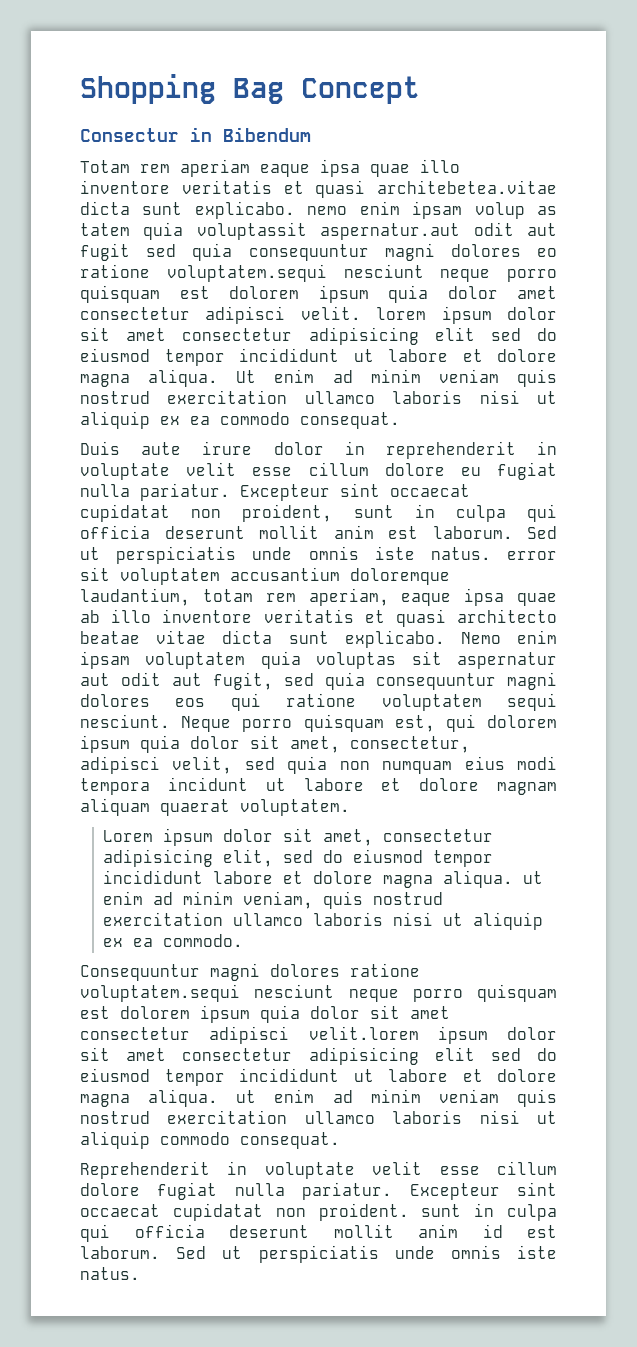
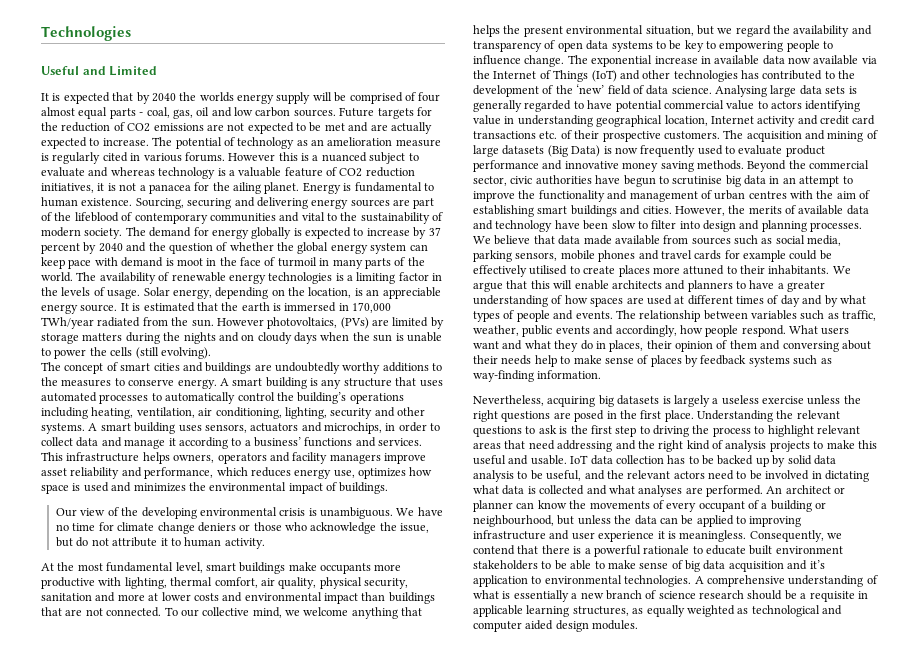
- Shopping Bag Concept
- Consectur in Bibendum
- Totam rem aperiam eaque ipsa quae illo inventore veritatis et quasi architebetea.vitae dicta sunt explicabo. nemo enim ipsam volup as tatem quia voluptassit aspernatur.aut odit aut fugit sed quia consequuntur magni dolores eo ratione voluptatem.sequi nesciunt neque porro quisquam est dolorem ipsum quia dolor amet consectetur adipisci velit. lorem ipsum dolor sit amet consectetur adipisicing elit sed do eiusmod tempor incididunt ut labore et dolore magna aliqua. Ut enim ad minim veniam quis nostrud exercitation ullamco laboris nisi ut aliquip ex ea commodo consequat.
- Duis aute irure dolor in reprehenderit in voluptate velit esse cillum dolore eu fugiat nulla pariatur. Excepteur sint occaecat cupidatat non proident, sunt in culpa qui officia deserunt mollit anim est laborum. Sed ut perspiciatis unde omnis iste natus. error sit voluptatem accusantium doloremque laudantium, totam rem aperiam, eaque ipsa quae ab illo inventore veritatis et quasi architecto beatae vitae dicta sunt explicabo. Nemo enim ipsam voluptatem quia voluptas sit aspernatur aut odit aut fugit, sed quia consequuntur magni dolores eos qui ratione voluptatem sequi nesciunt. Neque porro quisquam est, qui dolorem ipsum quia dolor sit amet, consectetur, adipisci velit, sed quia non numquam eius modi tempora incidunt ut labore et dolore magnam aliquam quaerat voluptatem.
- Lorem ipsum dolor sit amet, consectetur adipisicing elit, sed do eiusmod tempor incididunt labore et dolore magna aliqua. ut enim ad minim veniam, quis nostrud exercitation ullamco laboris nisi ut aliquip ex ea commodo.
- Consequuntur magni dolores ratione voluptatem.sequi nesciunt neque porro quisquam est dolorem ipsum quia dolor sit amet consectetur adipisci velit.lorem ipsum dolor sit amet consectetur adipisicing elit sed do eiusmod tempor incididunt ut labore et dolore magna aliqua. ut enim ad minim veniam quis nostrud exercitation ullamco laboris nisi ut aliquip commodo consequat.
- Reprehenderit in voluptate velit esse cillum dolore fugiat nulla pariatur. Excepteur sint occaecat cupidatat non proident. sunt in culpa qui officia deserunt mollit anim id est laborum. Sed ut perspiciatis unde omnis iste natus.
+ Technologies
+ Useful and Limited
+ It is expected that by 2040 the worlds energy supply will be comprised of four almost equal parts - coal, gas, oil and low carbon sources. Future targets for the reduction of CO2 emissions are not expected to be met and are actually expected to increase. The potential of technology as an amelioration measure is regularly cited in various forums. However this is a nuanced subject to evaluate and whereas technology is a valuable feature of CO2 reduction initiatives, it is not a panacea for the ailing planet. Energy is fundamental to human existence. Sourcing, securing and delivering energy sources are part of the lifeblood of contemporary communities and vital to the sustainability of modern society. The demand for energy globally is expected to increase by 37 percent by 2040 and the question of whether the global energy system can keep pace with demand is moot in the face of turmoil in many parts of the world. The availability of renewable energy technologies is a limiting factor in the levels of usage. Solar energy, depending on the location, is an appreciable energy source. It is estimated that the earth is immersed in 170,000 TWh/year radiated from the sun. However photovoltaics, (PVs) are limited by storage matters during the nights and on cloudy days when the sun is unable to power the cells (still evolving).
+ The concept of smart cities and buildings are undoubtedly worthy additions to the measures to conserve energy. A smart building is any structure that uses automated processes to automatically control the building’s operations including heating, ventilation, air conditioning, lighting, security and other systems. A smart building uses sensors, actuators and microchips, in order to collect data and manage it according to a business’ functions and services. This infrastructure helps owners, operators and facility managers improve asset reliability and performance, which reduces energy use, optimizes how space is used and minimizes the environmental impact of buildings.
+ Our view of the developing environmental crisis is unambiguous. We have no time for climate change deniers or those who acknowledge the issue, but do not attribute it to human activity.
+ At the most fundamental level, smart buildings make occupants more productive with lighting, thermal comfort, air quality, physical security, sanitation and more at lower costs and environmental impact than buildings that are not connected. To our collective mind, we welcome anything that helps the present environmental situation, but we regard the availability and transparency of open data systems to be key to empowering people to influence change. The exponential increase in available data now available via the Internet of Things (IoT) and other technologies has contributed to the development of the ‘new’ field of data science. Analysing large data sets is generally regarded to have potential commercial value to actors identifying value in understanding geographical location, Internet activity and credit card transactions etc. of their prospective customers. The acquisition and mining of large datasets (Big Data) is now frequently used to evaluate product performance and innovative money saving methods. Beyond the commercial sector, civic authorities have begun to scrutinise big data in an attempt to improve the functionality and management of urban centres with the aim of establishing smart buildings and cities. However, the merits of available data and technology have been slow to filter into design and planning processes. We believe that data made available from sources such as social media, parking sensors, mobile phones and travel cards for example could be effectively utilised to create places more attuned to their inhabitants. We argue that this will enable architects and planners to have a greater understanding of how spaces are used at different times of day and by what types of people and events. The relationship between variables such as traffic, weather, public events and accordingly, how people respond. What users want and what they do in places, their opinion of them and conversing about their needs help to make sense of places by feedback systems such as way-finding information.
+ Nevertheless, acquiring big datasets is largely a useless exercise unless the right questions are posed in the first place. Understanding the relevant questions to ask is the first step to driving the process to highlight relevant areas that need addressing and the right kind of analysis projects to make this useful and usable. IoT data collection has to be backed up by solid data analysis to be useful, and the relevant actors need to be involved in dictating what data is collected and what analyses are performed. An architect or planner can know the movements of every occupant of a building or neighbourhood, but unless the data can be applied to improving infrastructure and user experience it is meaningless. Consequently, we contend that there is a powerful rationale to educate built environment stakeholders to be able to make sense of big data acquisition and it’s application to environmental technologies. A comprehensive understanding of what is essentially a new branch of science research should be a requisite in applicable learning structures, as equally weighted as technological and computer aided design modules.

